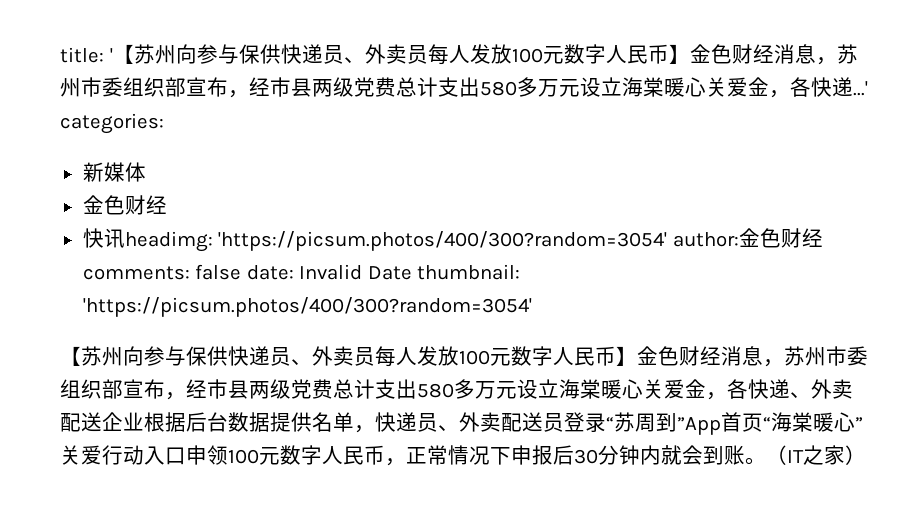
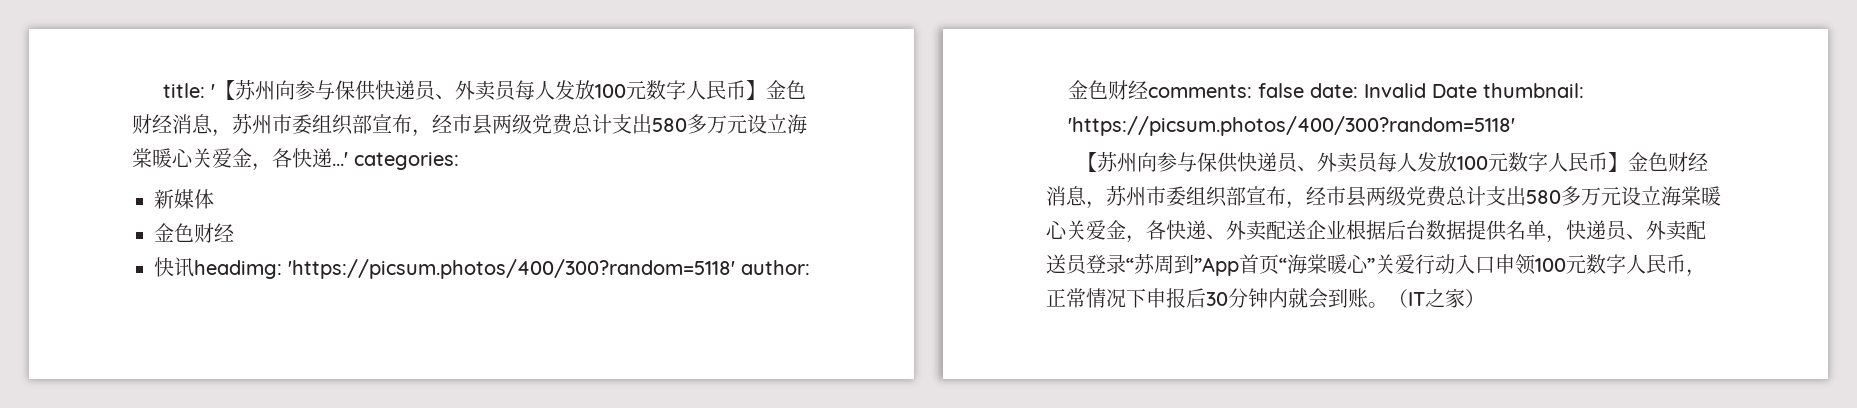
- 快讯headimg: 'https://picsum.photos/400/300?random=3054' author:金色财经comments: false date: Invalid Date thumbnail: 'https://picsum.photos/400/300?random=3054'
+ 快讯headimg: 'https://picsum.photos/400/300?random=5118' author:金色财经comments: false date: Invalid Date thumbnail: 'https://picsum.photos/400/300?random=5118'

